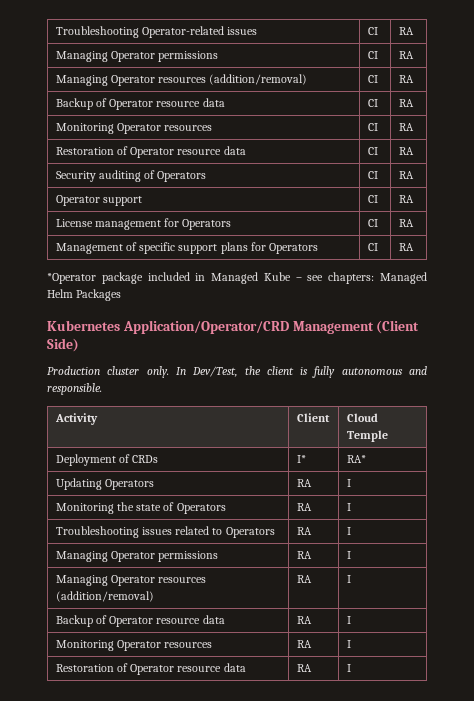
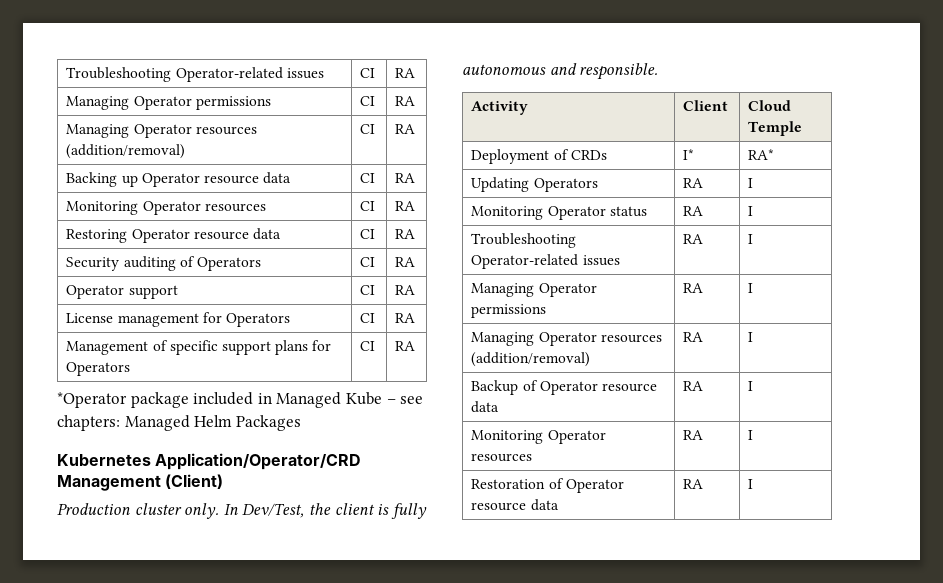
- Backup of Operator resource data | CI | RA
+ Backing up Operator resource data | CI | RA
- Restoration of Operator resource data | CI | RA
+ Restoring Operator resource data | CI | RA
- Kubernetes Application/Operator/CRD Management (Client Side)
+ Kubernetes Application/Operator/CRD Management (Client)
- Monitoring the state of Operators | RA | I
+ Monitoring Operator status | RA | I
- Troubleshooting issues related to Operators | RA | I
+ Troubleshooting Operator-related issues | RA | I

